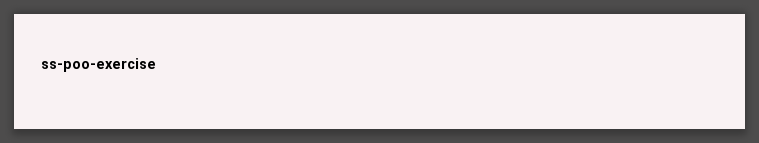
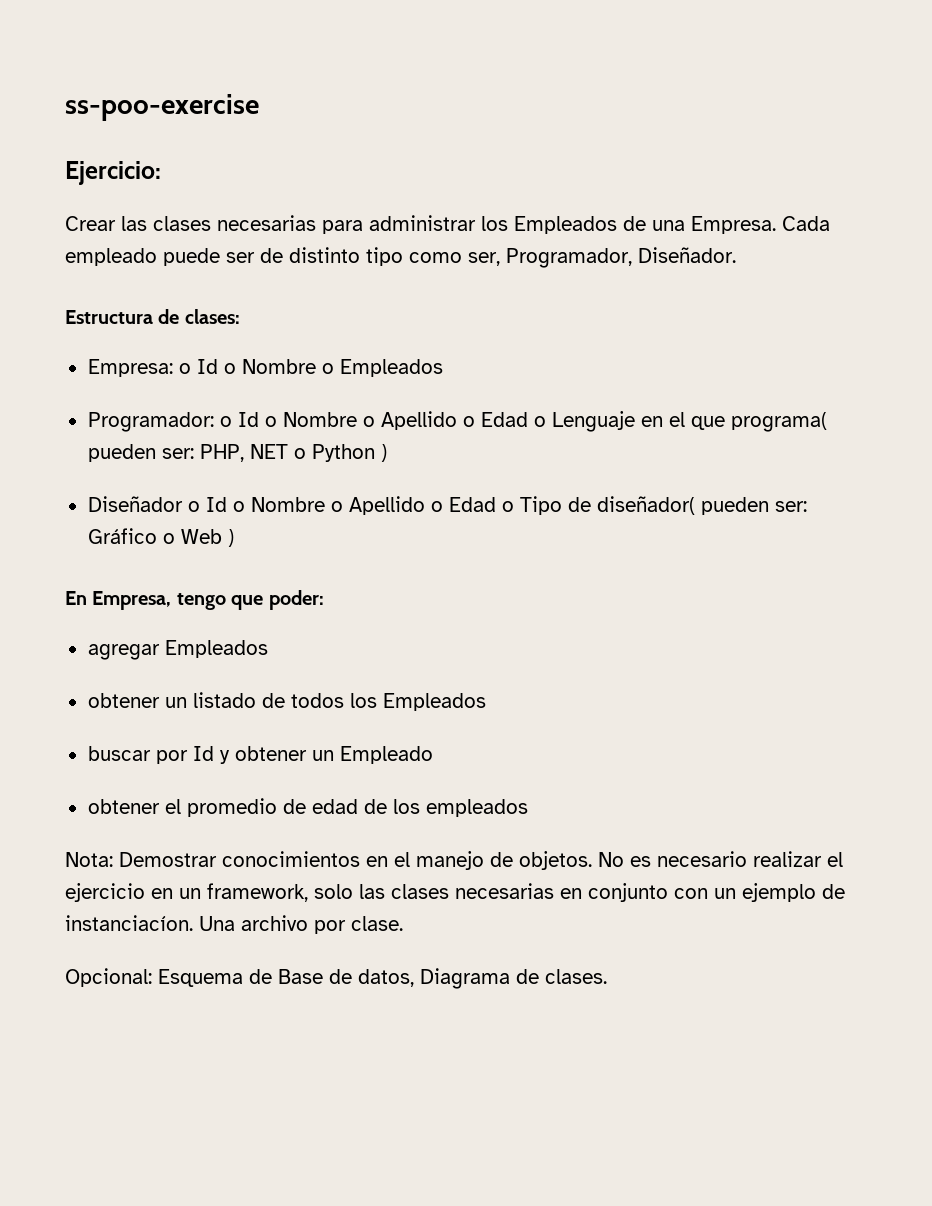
+ Ejercicio:
+ Crear las clases necesarias para administrar los Empleados de una Empresa. Cada empleado puede ser de distinto tipo como ser, Programador, Diseñador.
+ Estructura de clases:
+ Empresa: o Id o Nombre o Empleados
+ Programador: o Id o Nombre o Apellido o Edad o Lenguaje en el que programa( pueden ser: PHP, NET o Python )
+ Diseñador o Id o Nombre o Apellido o Edad o Tipo de diseñador( pueden ser: Gráfico o Web )
+ En Empresa, tengo que poder:
+ agregar Empleados
+ obtener un listado de todos los Empleados
+ buscar por Id y obtener un Empleado
+ obtener el promedio de edad de los empleados
+ Nota: Demostrar conocimientos en el manejo de objetos. No es necesario realizar el ejercicio en un framework, solo las clases necesarias en conjunto con un ejemplo de instanciacíon. Una archivo por clase.
+ Opcional: Esquema de Base de datos, Diagrama de clases.

